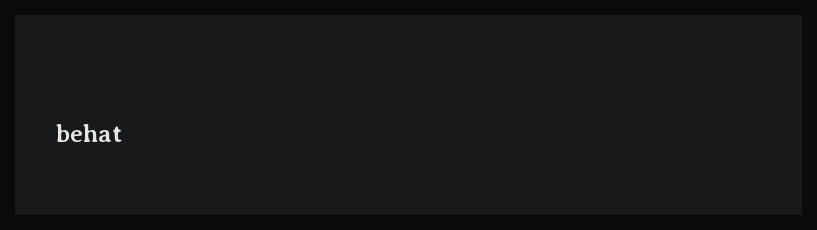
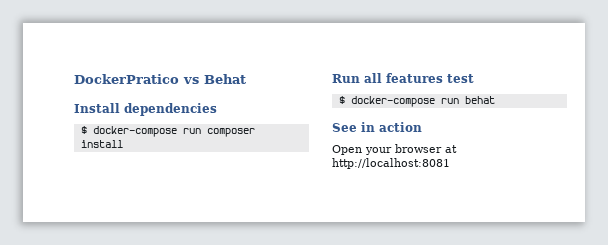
- behat
+ DockerPratico vs Behat
+ Install dependencies
+ $ docker-compose run composer install
+ Run all features test
+ $ docker-compose run behat
+ See in action
+ Open your browser at http://localhost:8081

